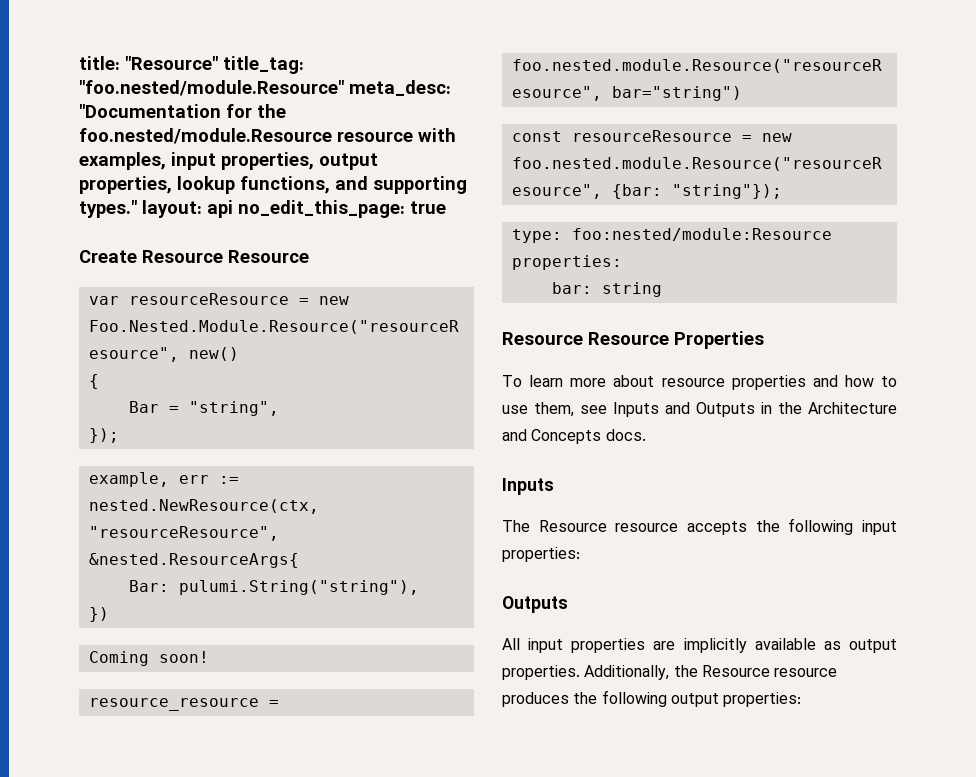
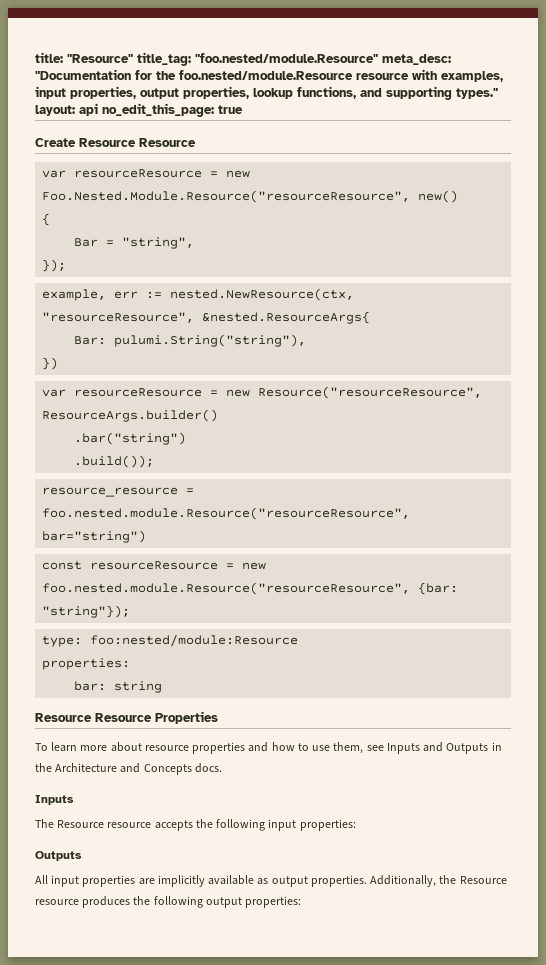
- Coming soon!
+ var resourceResource = new Resource("resourceResource", ResourceArgs.builder()
+ .bar("string")
+ .build());

